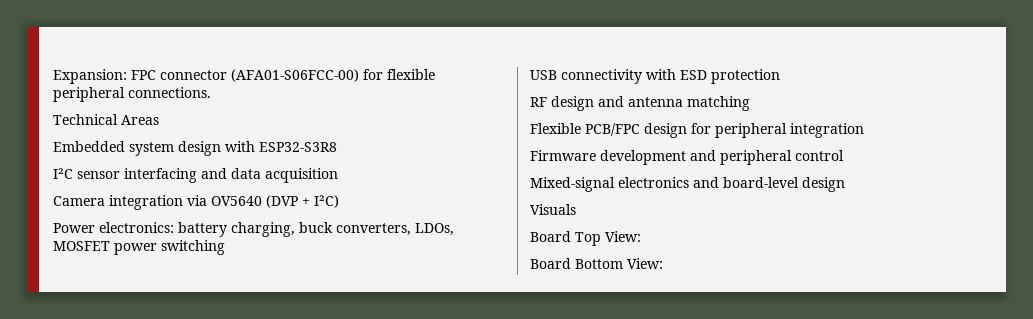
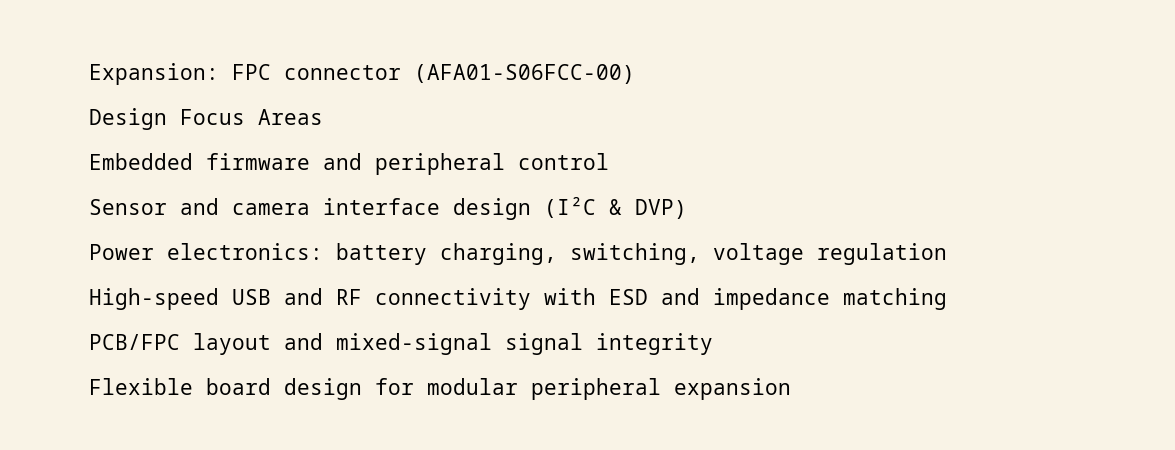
- Expansion: FPC connector (AFA01-S06FCC-00) for flexible peripheral connections.
- Technical Areas
- Embedded system design with ESP32-S3R8
- I²C sensor interfacing and data acquisition
- Camera integration via OV5640 (DVP + I²C)
- Power electronics: battery charging, buck converters, LDOs, MOSFET power switching
- USB connectivity with ESD protection
- RF design and antenna matching
+ Expansion: FPC connector (AFA01-S06FCC-00)
+ Design Focus Areas
+ Embedded firmware and peripheral control
+ Sensor and camera interface design (I²C & DVP)
+ Power electronics: battery charging, switching, voltage regulation
+ High-speed USB and RF connectivity with ESD and impedance matching
+ PCB/FPC layout and mixed-signal signal integrity
- Flexible PCB/FPC design for peripheral integration
- Firmware development and peripheral control
- Mixed-signal electronics and board-level design
- Visuals
- Board Top View:
- Board Bottom View:
+ Flexible board design for modular peripheral expansion

